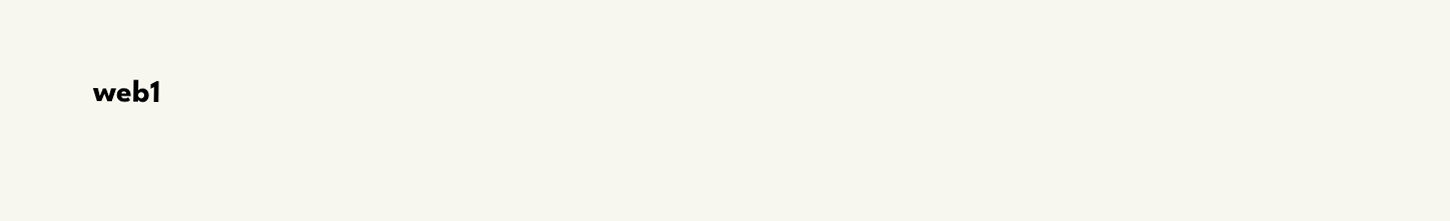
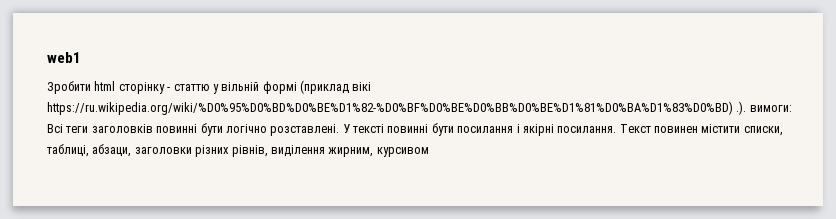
+ Зробити html сторінку - статтю у вільній формі (приклад вікі https://ru.wikipedia.org/wiki/%D0%95%D0%BD%D0%BE%D1%82-%D0%BF%D0%BE%D0%BB%D0%BE%D1%81%D0%BA%D1%83%D0%BD) .). вимоги: Всі теги заголовків повинні бути логічно розставлені. У тексті повинні бути посилання і якірні посилання. Текст повинен містити списки, таблиці, абзаци, заголовки різних рівнів, виділення жирним, курсивом

